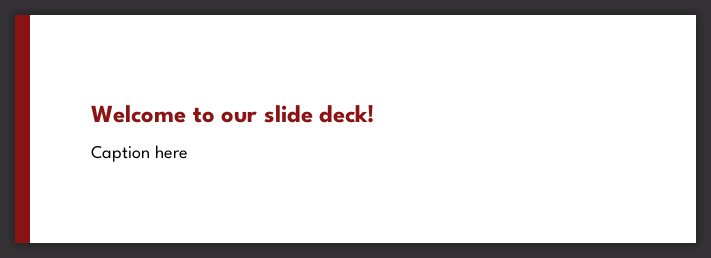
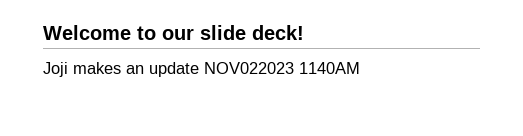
- Caption here
+ Joji makes an update NOV022023 1140AM

